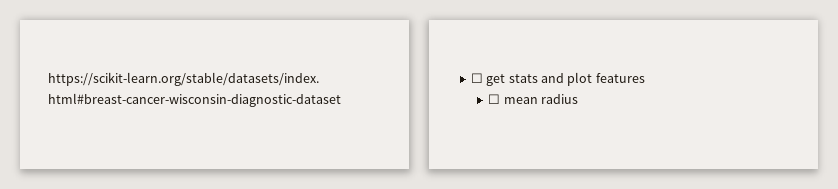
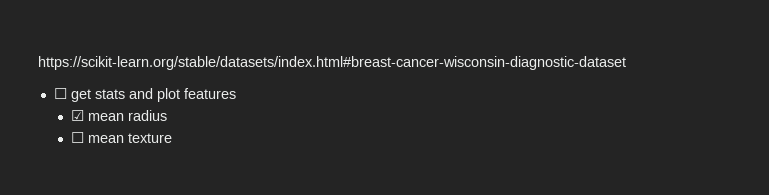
+ ☑ mean radius
- ☐ mean radius
+ ☐ mean texture

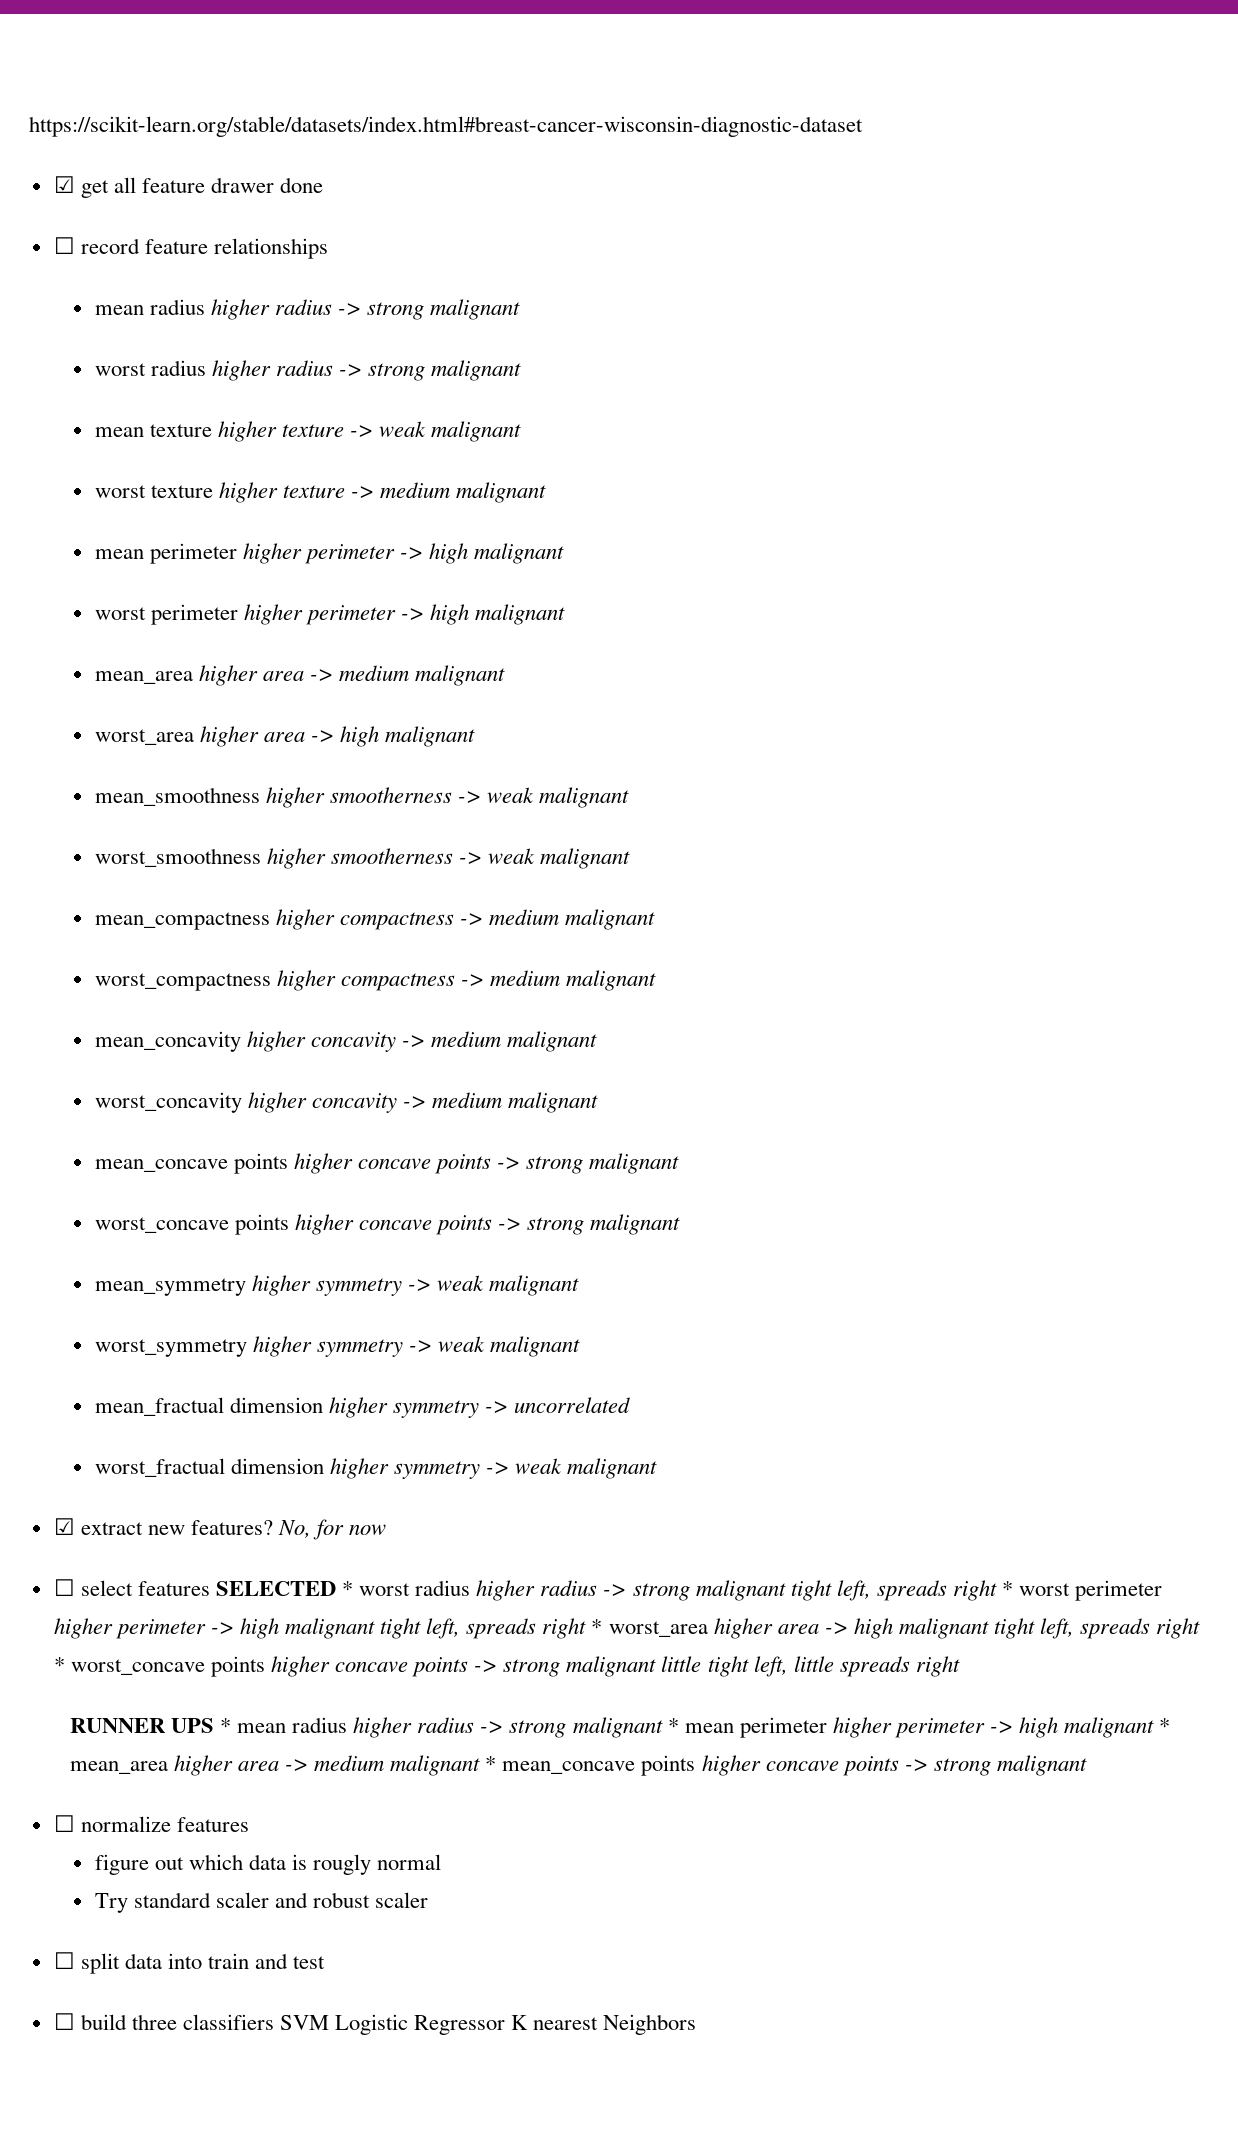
- ☐ get stats and plot features
- ☑ mean radius
- ☐ mean texture
+ ☑ get all feature drawer done
+ ☐ record feature relationships
+ mean radius higher radius -> strong malignant
+ worst radius higher radius -> strong malignant
+ mean texture higher texture -> weak malignant
+ worst texture higher texture -> medium malignant
+ mean perimeter higher perimeter -> high malignant
+ worst perimeter higher perimeter -> high malignant
+ mean_area higher area -> medium malignant
+ worst_area higher area -> high malignant
+ mean_smoothness higher smootherness -> weak malignant
+ worst_smoothness higher smootherness -> weak malignant
+ mean_compactness higher compactness -> medium malignant
+ worst_compactness higher compactness -> medium malignant
+ mean_concavity higher concavity -> medium malignant
+ worst_concavity higher concavity -> medium malignant
+ mean_concave points higher concave points -> strong malignant
+ worst_concave points higher concave points -> strong malignant
+ mean_symmetry higher symmetry -> weak malignant
+ worst_symmetry higher symmetry -> weak malignant
+ mean_fractual dimension higher symmetry -> uncorrelated
+ worst_fractual dimension higher symmetry -> weak malignant
+ ☑ extract new features? No, for now
+ ☐ select features SELECTED * worst radius higher radius -> strong malignant tight left, spreads right * worst perimeter higher perimeter -> high malignant tight left, spreads right * worst_area higher area -> high malignant tight left, spreads right * worst_concave points higher concave points -> strong malignant little tight left, little spreads right
+ RUNNER UPS * mean radius higher radius -> strong malignant * mean perimeter higher perimeter -> high malignant * mean_area higher area -> medium malignant * mean_concave points higher concave points -> strong malignant
+ ☐ normalize features
+ figure out which data is rougly normal
+ Try standard scaler and robust scaler
+ ☐ split data into train and test
+ ☐ build three classifiers SVM Logistic Regressor K nearest Neighbors

